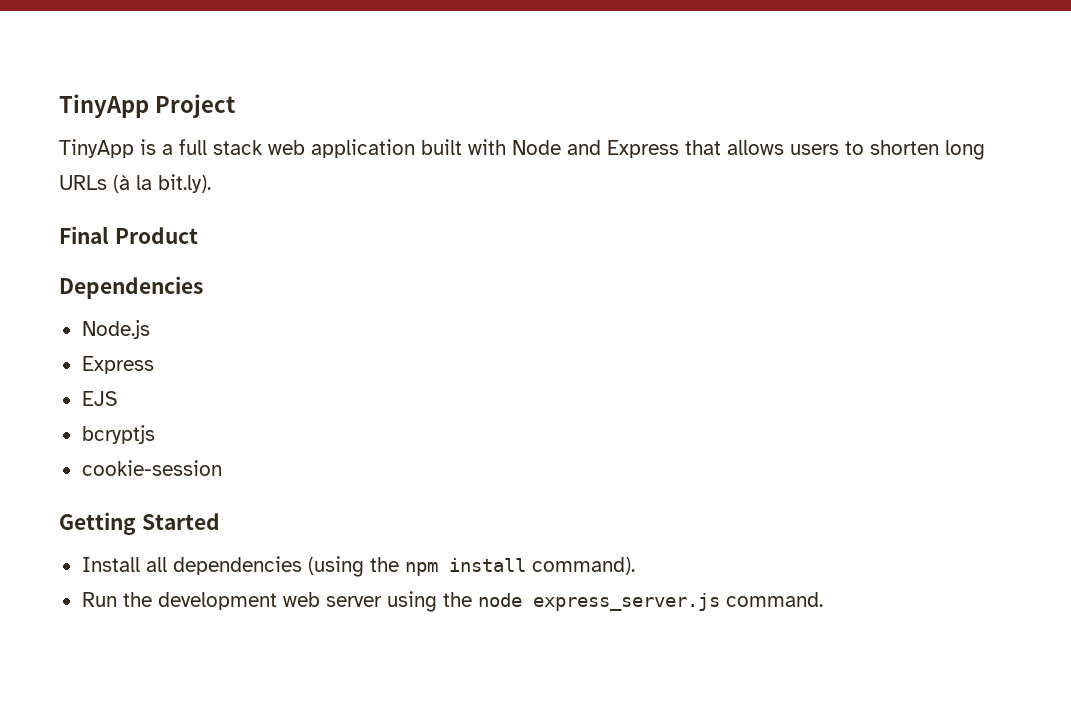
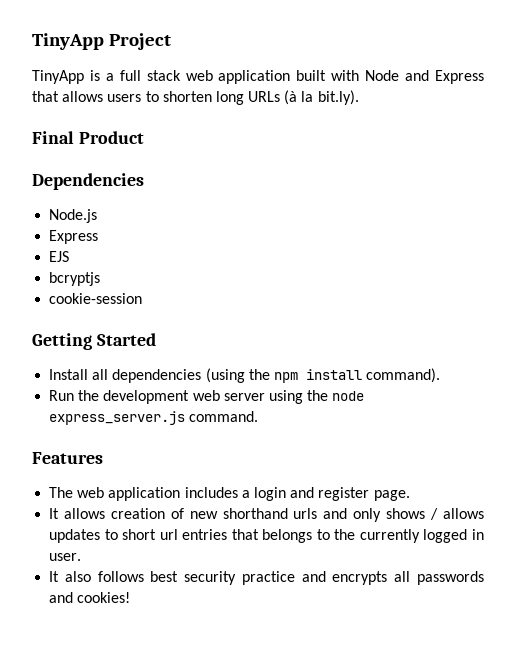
+ Features
+ The web application includes a login and register page.
+ It allows creation of new shorthand urls and only shows / allows updates to short url entries that belongs to the currently logged in user.
+ It also follows best security practice and encrypts all passwords and cookies!

